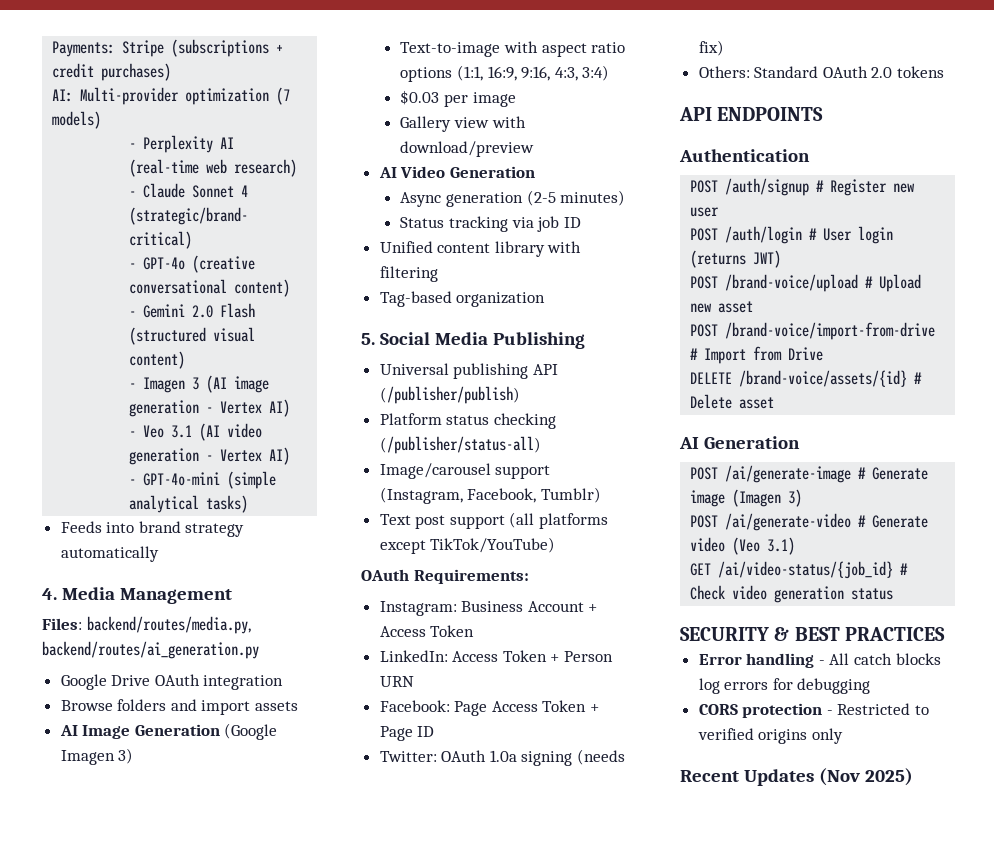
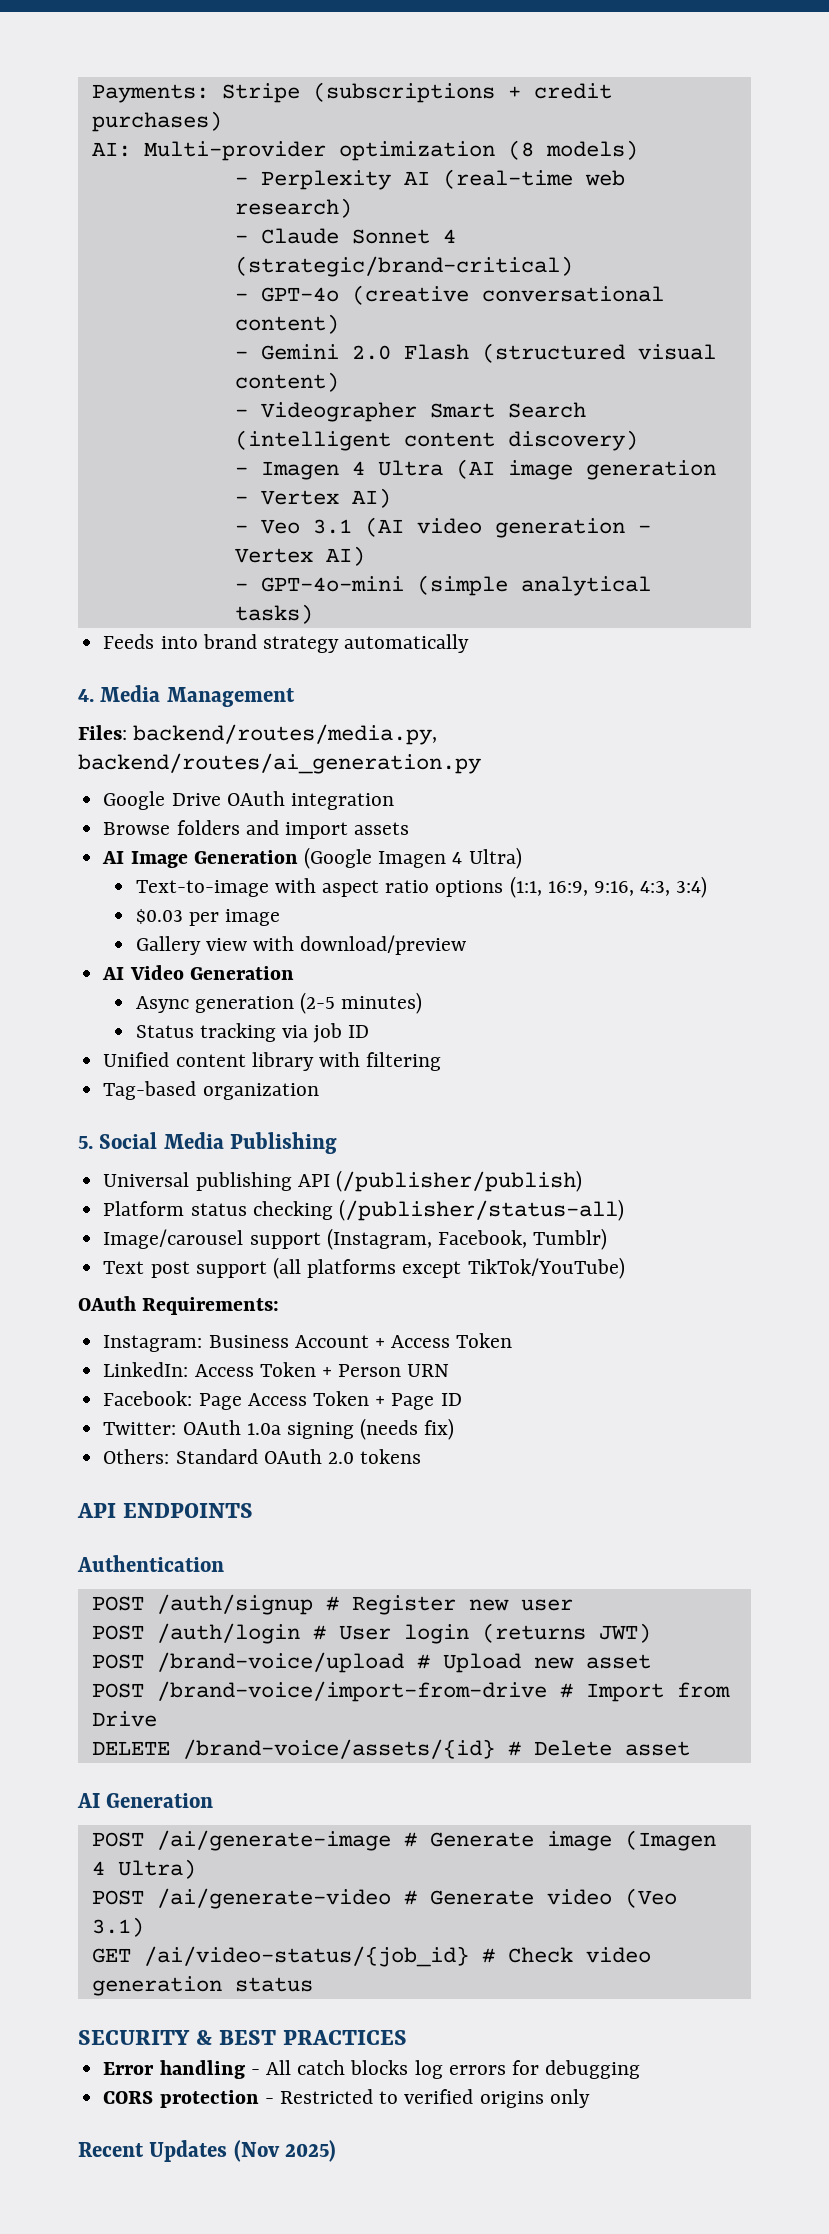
- AI: Multi-provider optimization (7 models)
+ AI: Multi-provider optimization (8 models)
+ - Videographer Smart Search (intelligent content discovery)
- - Imagen 3 (AI image generation - Vertex AI)
+ - Imagen 4 Ultra (AI image generation - Vertex AI)
- AI Image Generation (Google Imagen 3)
+ AI Image Generation (Google Imagen 4 Ultra)
- POST /ai/generate-image # Generate image (Imagen 3)
+ POST /ai/generate-image # Generate image (Imagen 4 Ultra)

